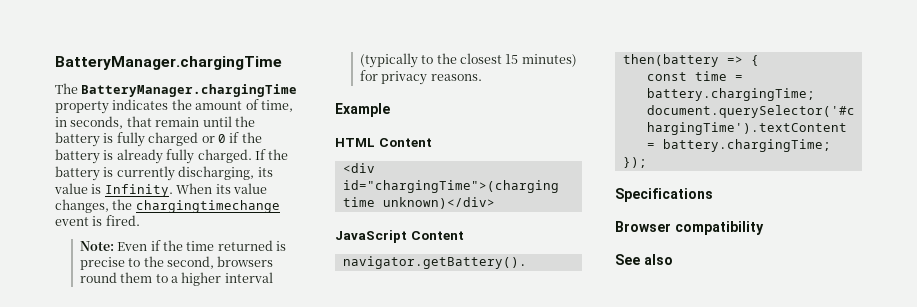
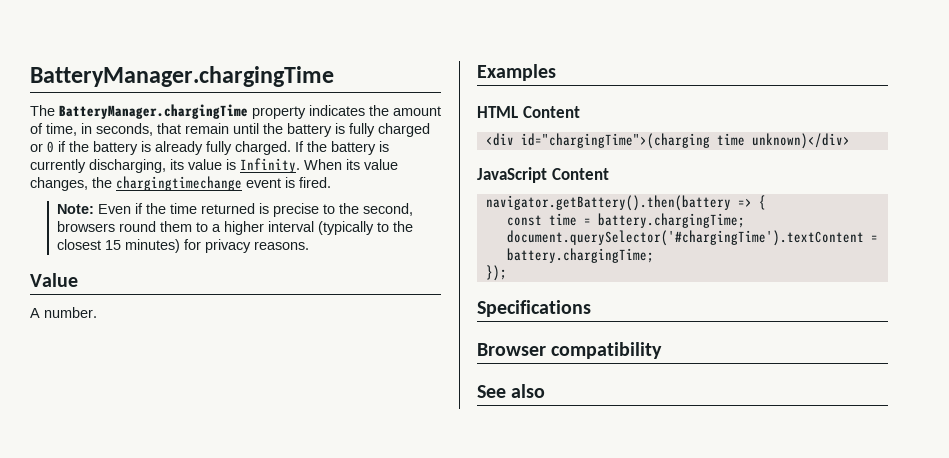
- Example
+ Value
+ A number.
+ Examples

